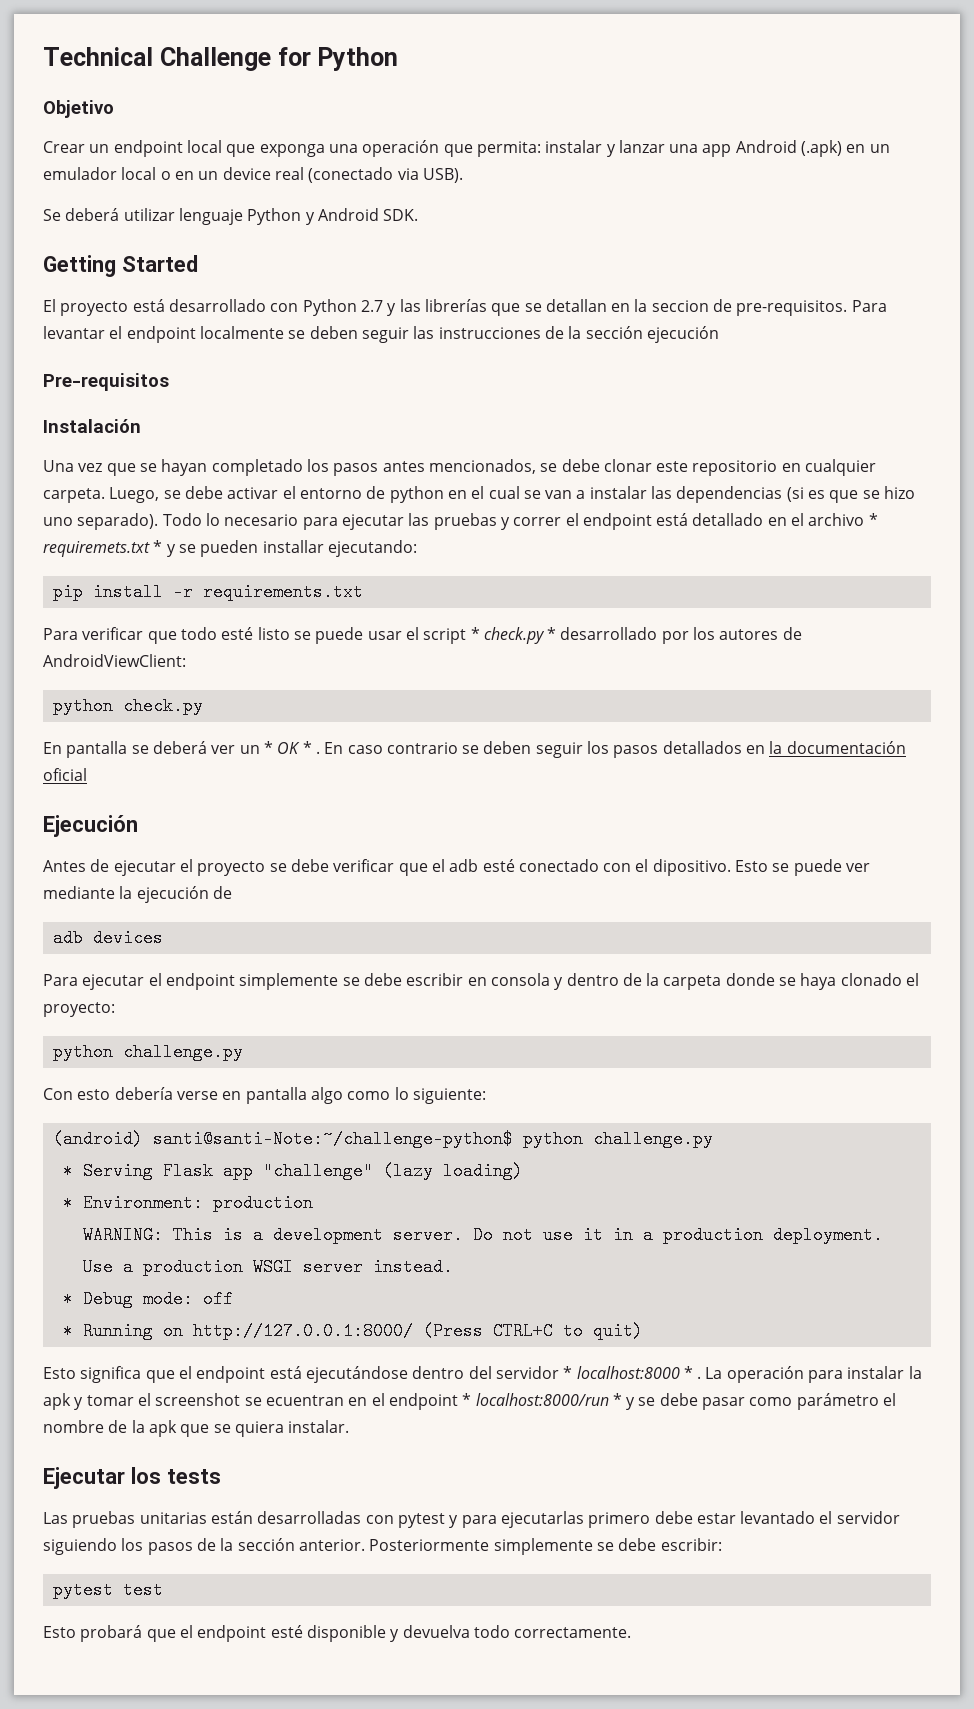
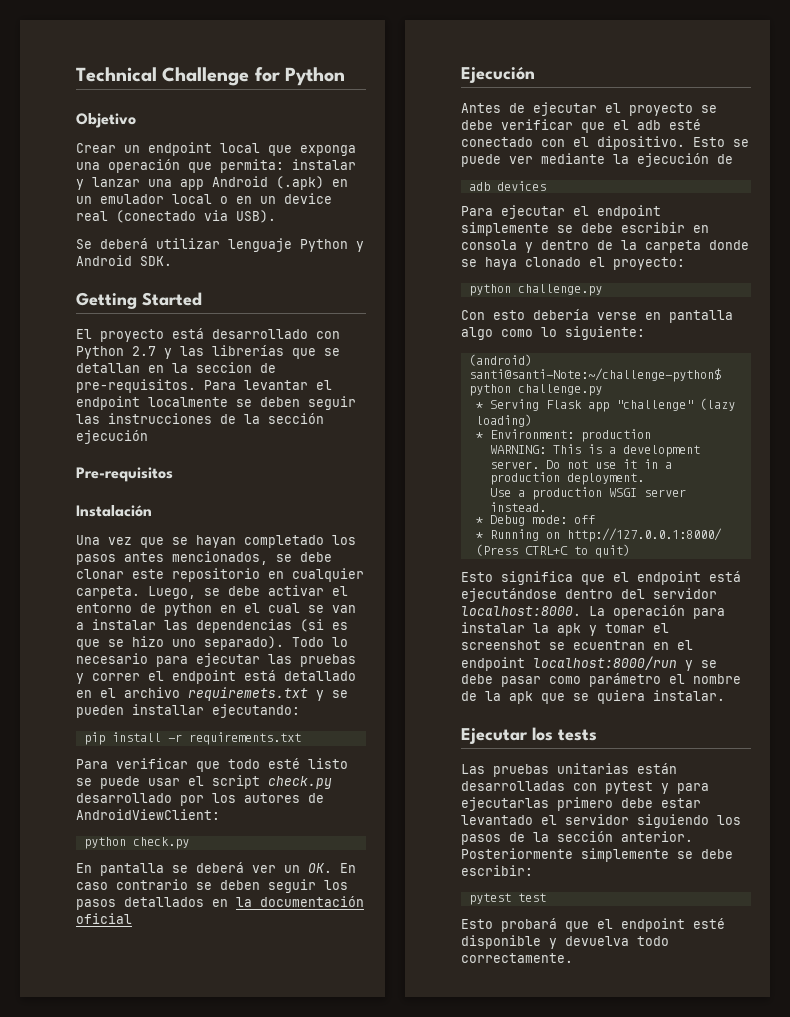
- Todo lo necesario para ejecutar las pruebas y correr el endpoint está detallado en el archivo * requiremets.txt * y se pueden installar ejecutando:
+ Todo lo necesario para ejecutar las pruebas y correr el endpoint está detallado en el archivo requiremets.txt y se pueden installar ejecutando:
- Para verificar que todo esté listo se puede usar el script * check.py * desarrollado por los autores de AndroidViewClient:
+ Para verificar que todo esté listo se puede usar el script check.py desarrollado por los autores de AndroidViewClient:
- En pantalla se deberá ver un * OK * . En caso contrario se deben seguir los pasos detallados en la documentación oficial
+ En pantalla se deberá ver un OK. En caso contrario se deben seguir los pasos detallados en la documentación oficial
- Esto significa que el endpoint está ejecutándose dentro del servidor * localhost:8000 * .
+ Esto significa que el endpoint está ejecutándose dentro del servidor localhost:8000.
- La operación para instalar la apk y tomar el screenshot se ecuentran en el endpoint * localhost:8000/run * y se debe pasar como parámetro el nombre de la apk que se quiera instalar.
+ La operación para instalar la apk y tomar el screenshot se ecuentran en el endpoint localhost:8000/run y se debe pasar como parámetro el nombre de la apk que se quiera instalar.

